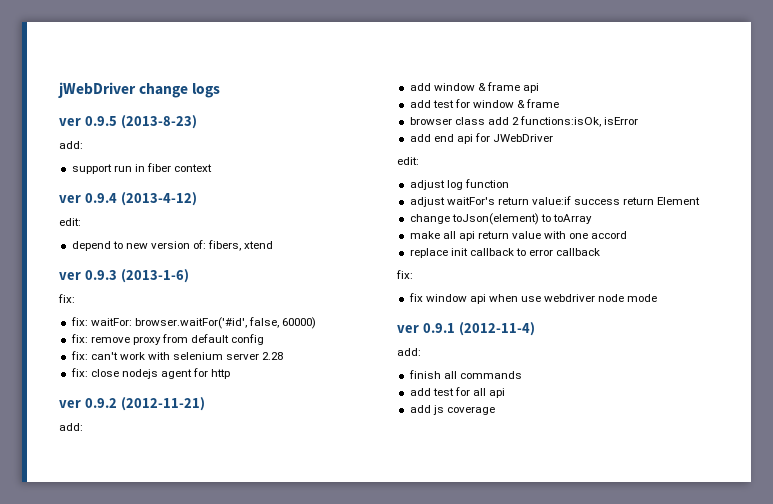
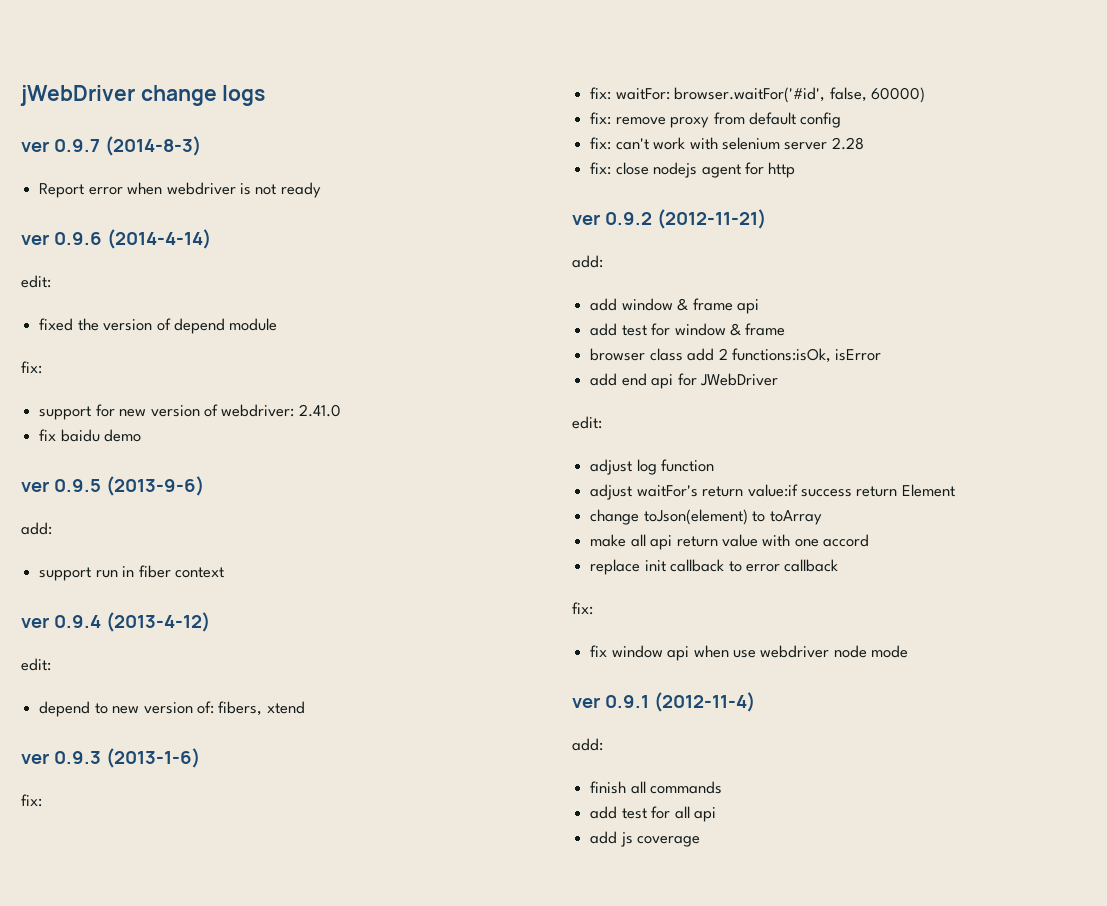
+ ver 0.9.7 (2014-8-3)
+ Report error when webdriver is not ready
+ ver 0.9.6 (2014-4-14)
+ edit:
+ fixed the version of depend module
+ fix:
+ support for new version of webdriver: 2.41.0
+ fix baidu demo
- ver 0.9.5 (2013-8-23)
+ ver 0.9.5 (2013-9-6)

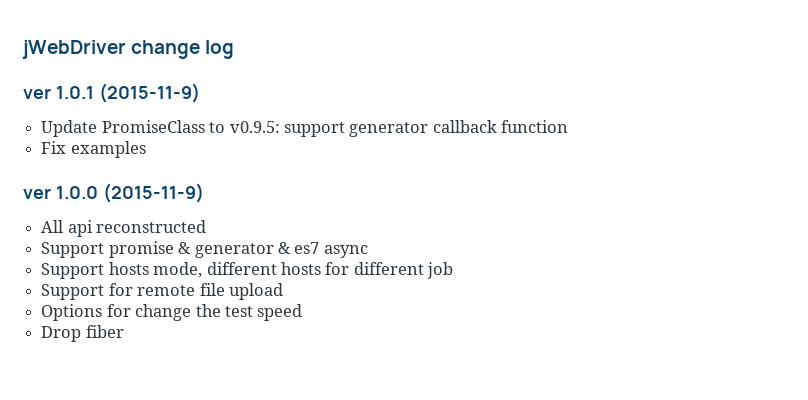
- jWebDriver change logs
- ver 0.9.7 (2014-8-3)
- Report error when webdriver is not ready
- ver 0.9.6 (2014-4-14)
- edit:
- fixed the version of depend module
- fix:
- support for new version of webdriver: 2.41.0
- fix baidu demo
- ver 0.9.5 (2013-9-6)
- add:
- support run in fiber context
- ver 0.9.4 (2013-4-12)
- edit:
- depend to new version of: fibers, xtend
- ver 0.9.3 (2013-1-6)
- fix:
- fix: waitFor: browser.waitFor('#id', false, 60000)
- fix: remove proxy from default config
- fix: can't work with selenium server 2.28
- fix: close nodejs agent for http
- ver 0.9.2 (2012-11-21)
- add:
- add window & frame api
- add test for window & frame
- browser class add 2 functions:isOk, isError
- add end api for JWebDriver
- edit:
- adjust log function
- adjust waitFor's return value:if success return Element
- change toJson(element) to toArray
- make all api return value with one accord
- replace init callback to error callback
- fix:
- fix window api when use webdriver node mode
- ver 0.9.1 (2012-11-4)
- add:
- finish all commands
- add test for all api
- add js coverage
+ jWebDriver change log
+ ver 1.0.1 (2015-11-9)
+ Update PromiseClass to v0.9.5: support generator callback function
+ Fix examples
+ ver 1.0.0 (2015-11-9)
+ All api reconstructed
+ Support promise & generator & es7 async
+ Support hosts mode, different hosts for different job
+ Support for remote file upload
+ Options for change the test speed
+ Drop fiber

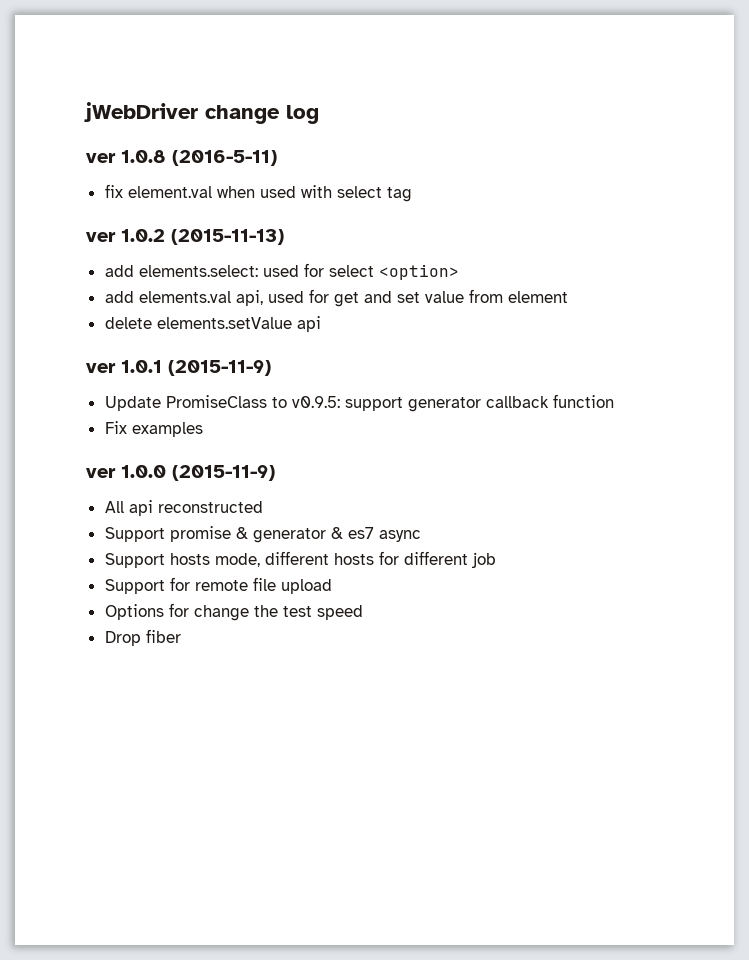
+ ver 1.0.8 (2016-5-11)
+ fix element.val when used with select tag
+ ver 1.0.2 (2015-11-13)
+ add elements.select: used for select <option>
+ add elements.val api, used for get and set value from element
+ delete elements.setValue api

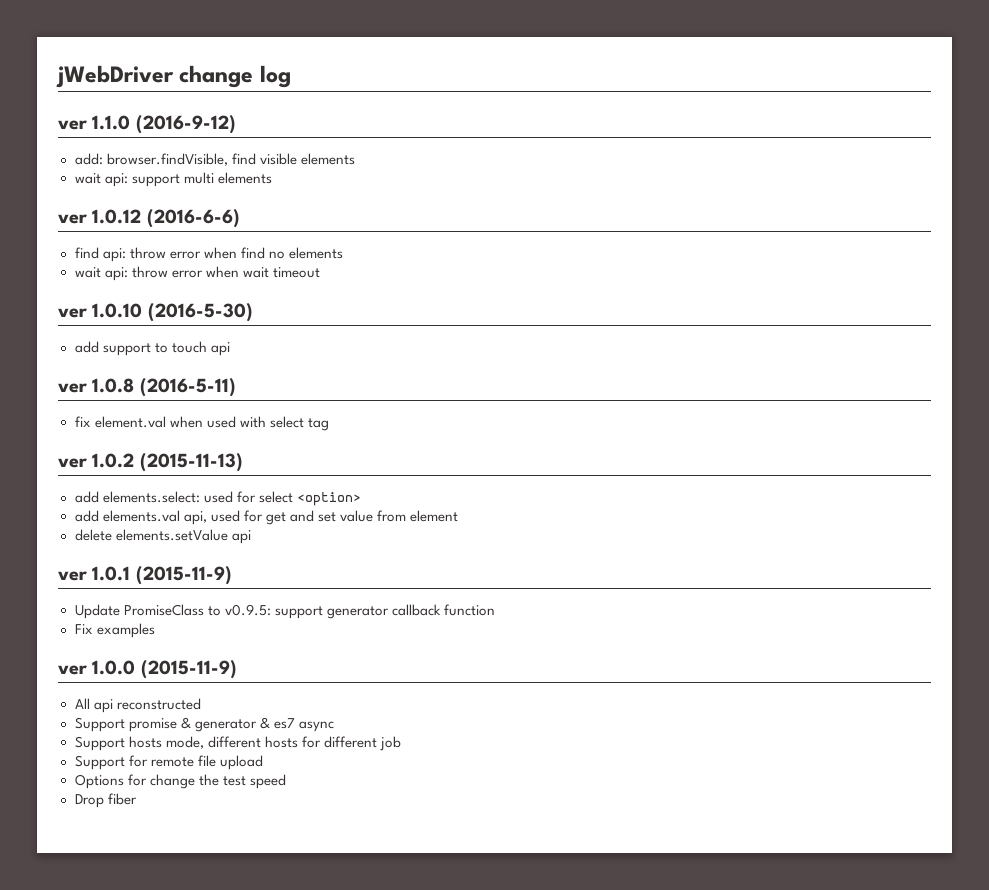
+ ver 1.1.0 (2016-9-12)
+ add: browser.findVisible, find visible elements
+ wait api: support multi elements
+ ver 1.0.12 (2016-6-6)
+ find api: throw error when find no elements
+ wait api: throw error when wait timeout
+ ver 1.0.10 (2016-5-30)
+ add support to touch api

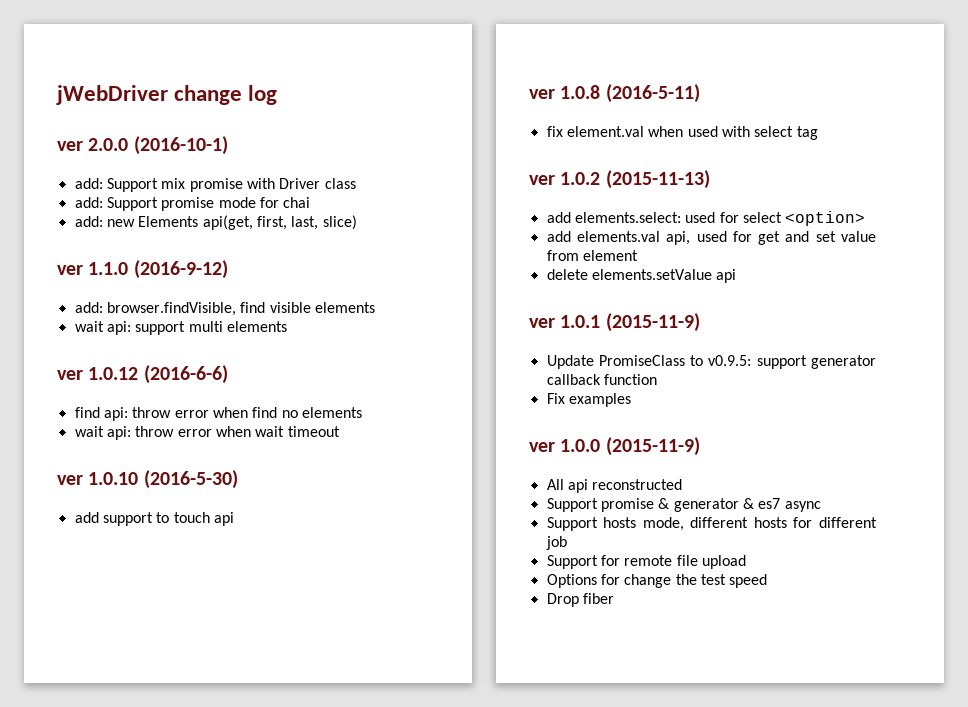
+ ver 2.0.0 (2016-10-1)
+ add: Support mix promise with Driver class
+ add: Support promise mode for chai
+ add: new Elements api(get, first, last, slice)

